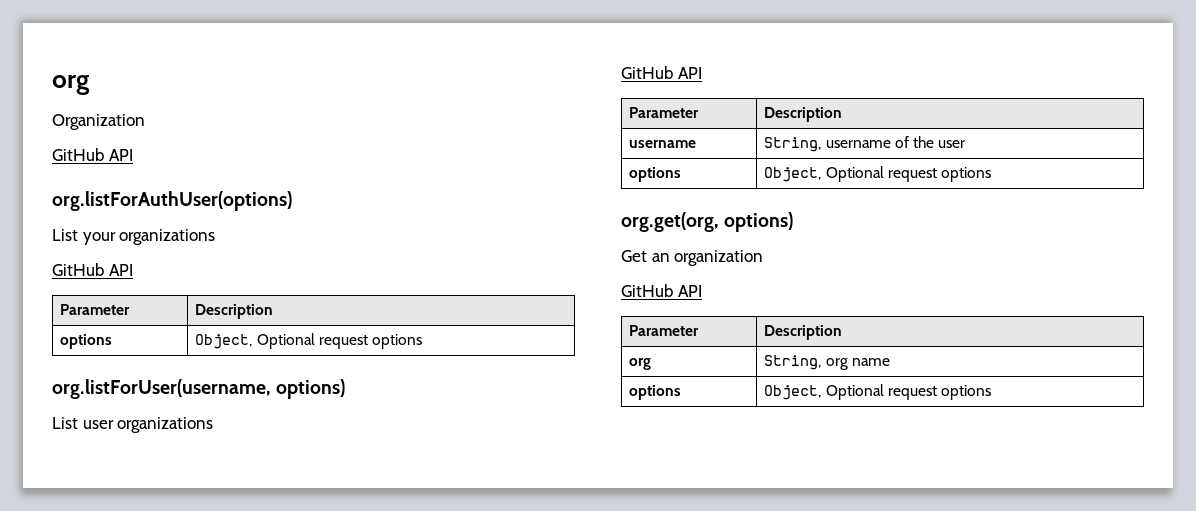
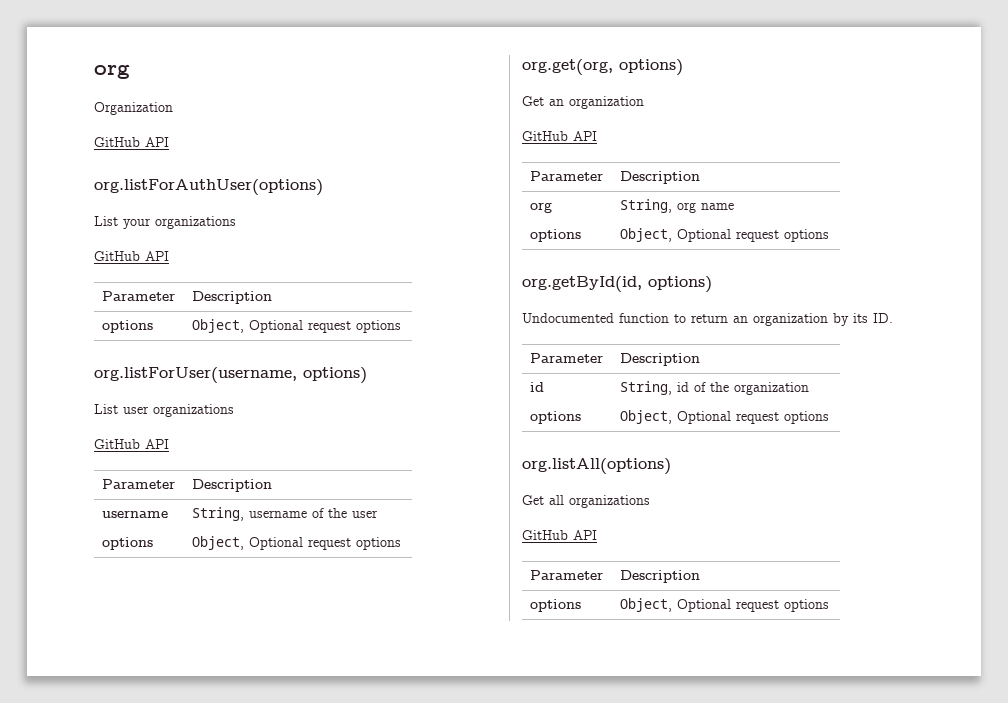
+ org.getById(id, options)
+ Undocumented function to return an organization by its ID.
+ Parameter | Description
+ id | String, id of the organization
+ options | Object, Optional request options
+ org.listAll(options)
+ Get all organizations
+ GitHub API
+ Parameter | Description
+ options | Object, Optional request options

